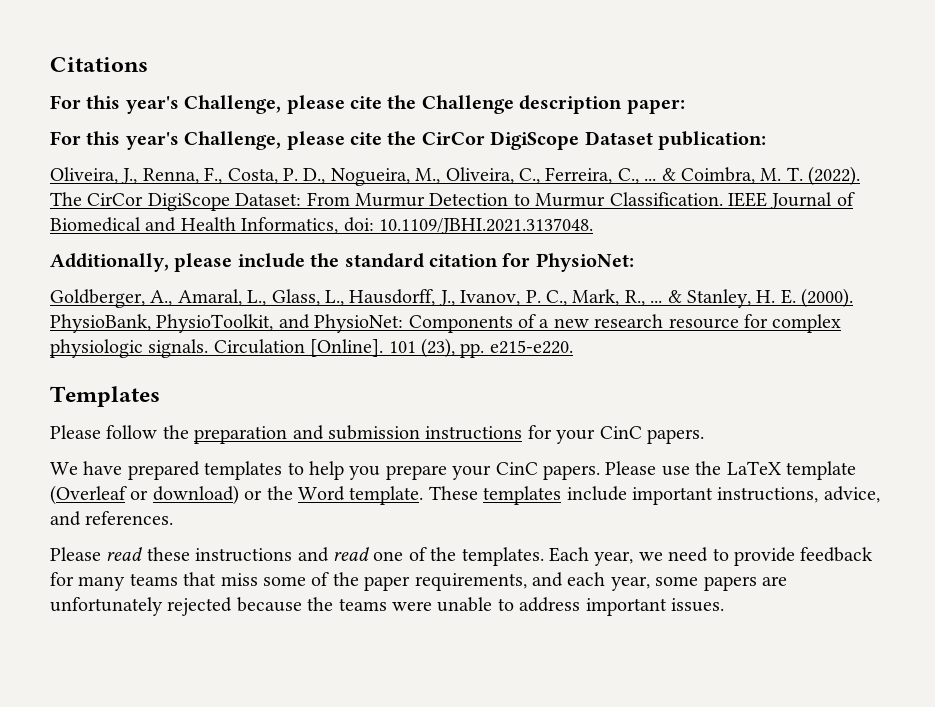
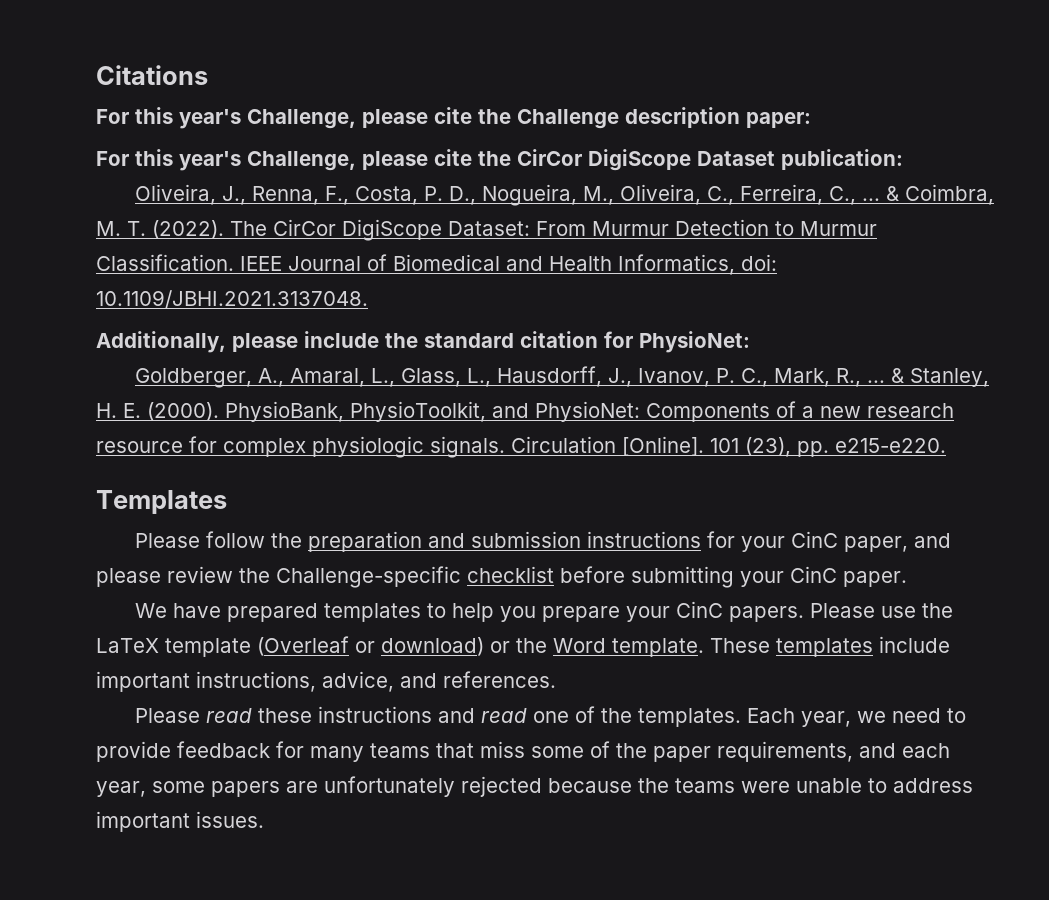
- Please follow the preparation and submission instructions for your CinC papers.
+ Please follow the preparation and submission instructions for your CinC paper, and please review the Challenge-specific checklist before submitting your CinC paper.

